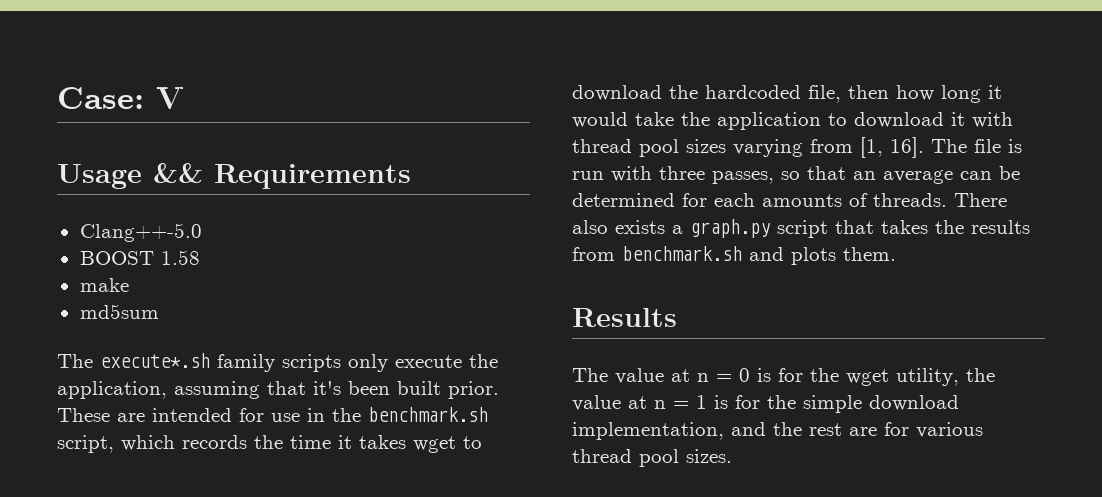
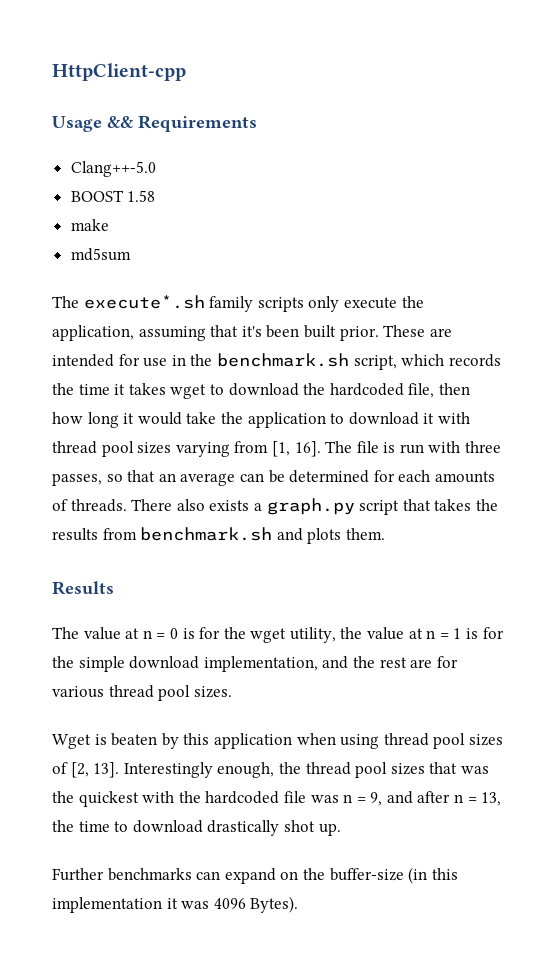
- Case: V
+ HttpClient-cpp
+ Wget is beaten by this application when using thread pool sizes of [2, 13]. Interestingly enough, the thread pool sizes that was the quickest with the hardcoded file was n = 9, and after n = 13, the time to download drastically shot up.
+ Further benchmarks can expand on the buffer-size (in this implementation it was 4096 Bytes).

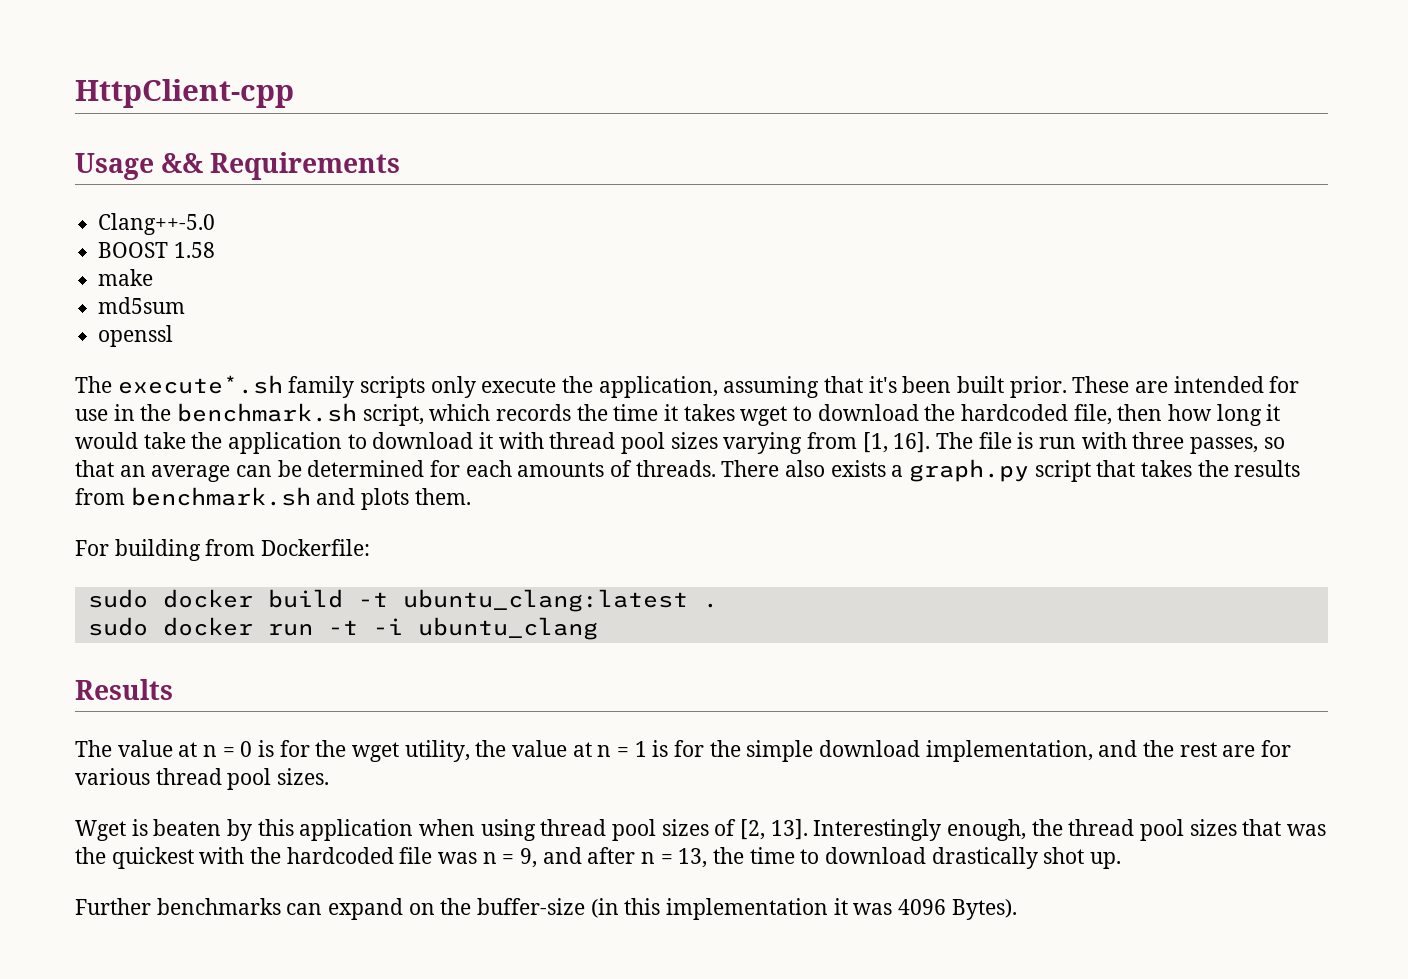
+ openssl
+ For building from Dockerfile:
+ sudo docker build -t ubuntu_clang:latest .
+ sudo docker run -t -i ubuntu_clang

